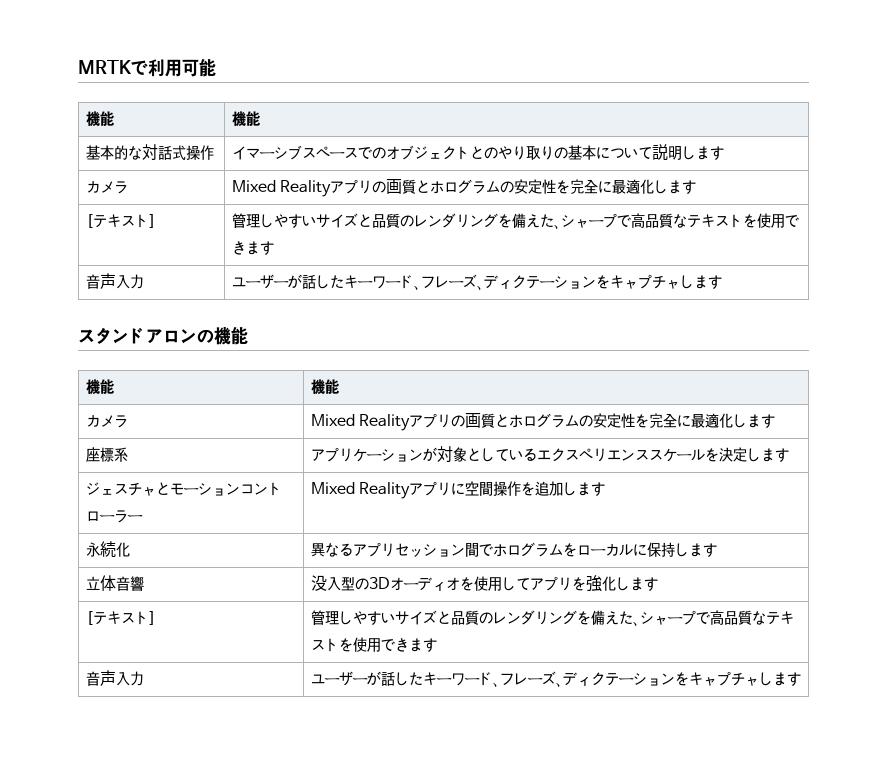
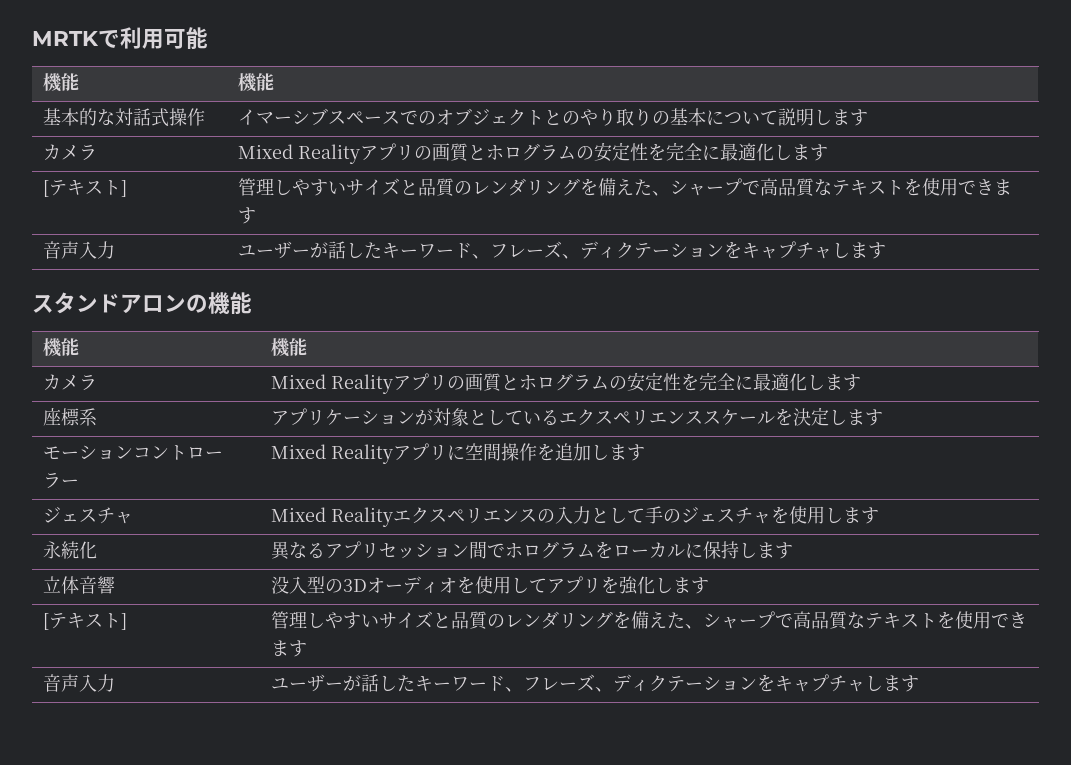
- ジェスチャとモーションコントローラー | Mixed Realityアプリに空間操作を追加します
+ モーションコントローラー | Mixed Realityアプリに空間操作を追加します
+ ジェスチャ | Mixed Realityエクスペリエンスの入力として手のジェスチャを使用します

